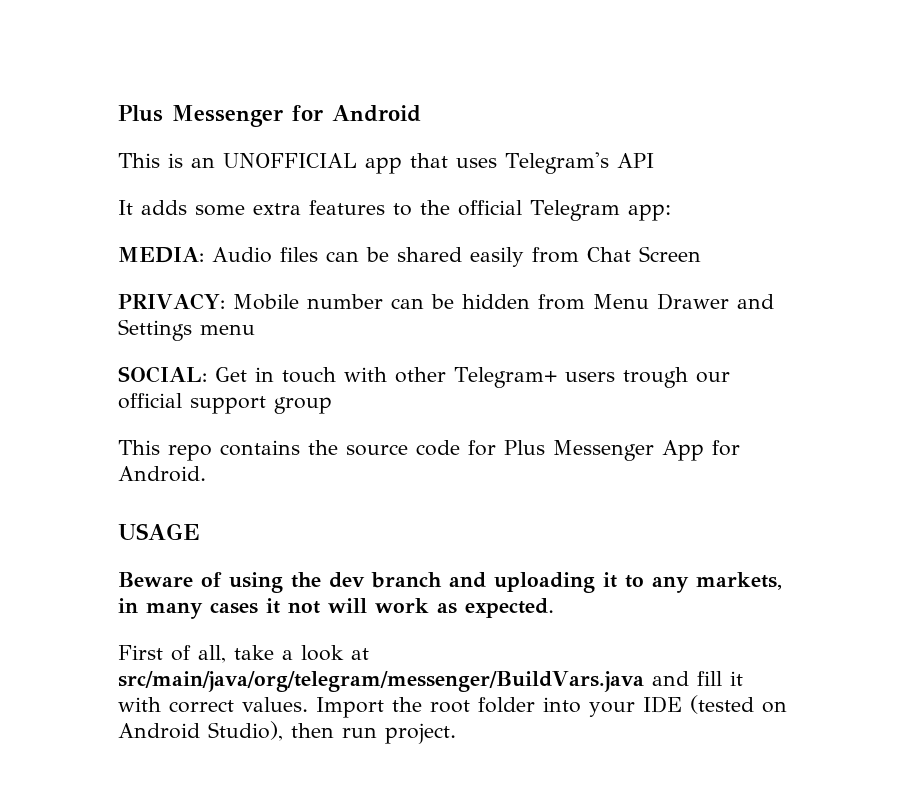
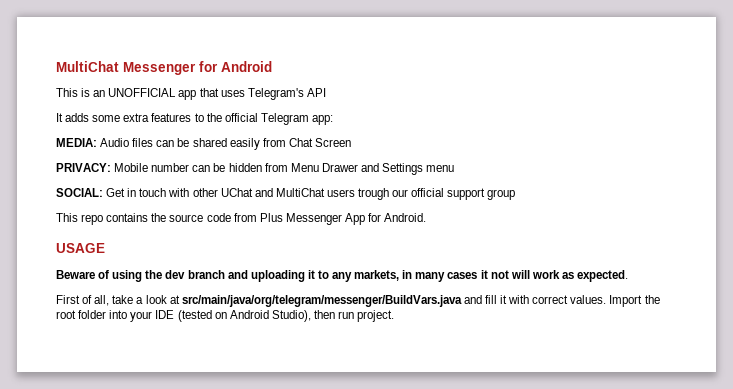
- Plus Messenger for Android
+ MultiChat Messenger for Android
- SOCIAL: Get in touch with other Telegram+ users trough our official support group
+ SOCIAL: Get in touch with other UChat and MultiChat users trough our official support group
- This repo contains the source code for Plus Messenger App for Android.
+ This repo contains the source code from Plus Messenger App for Android.

